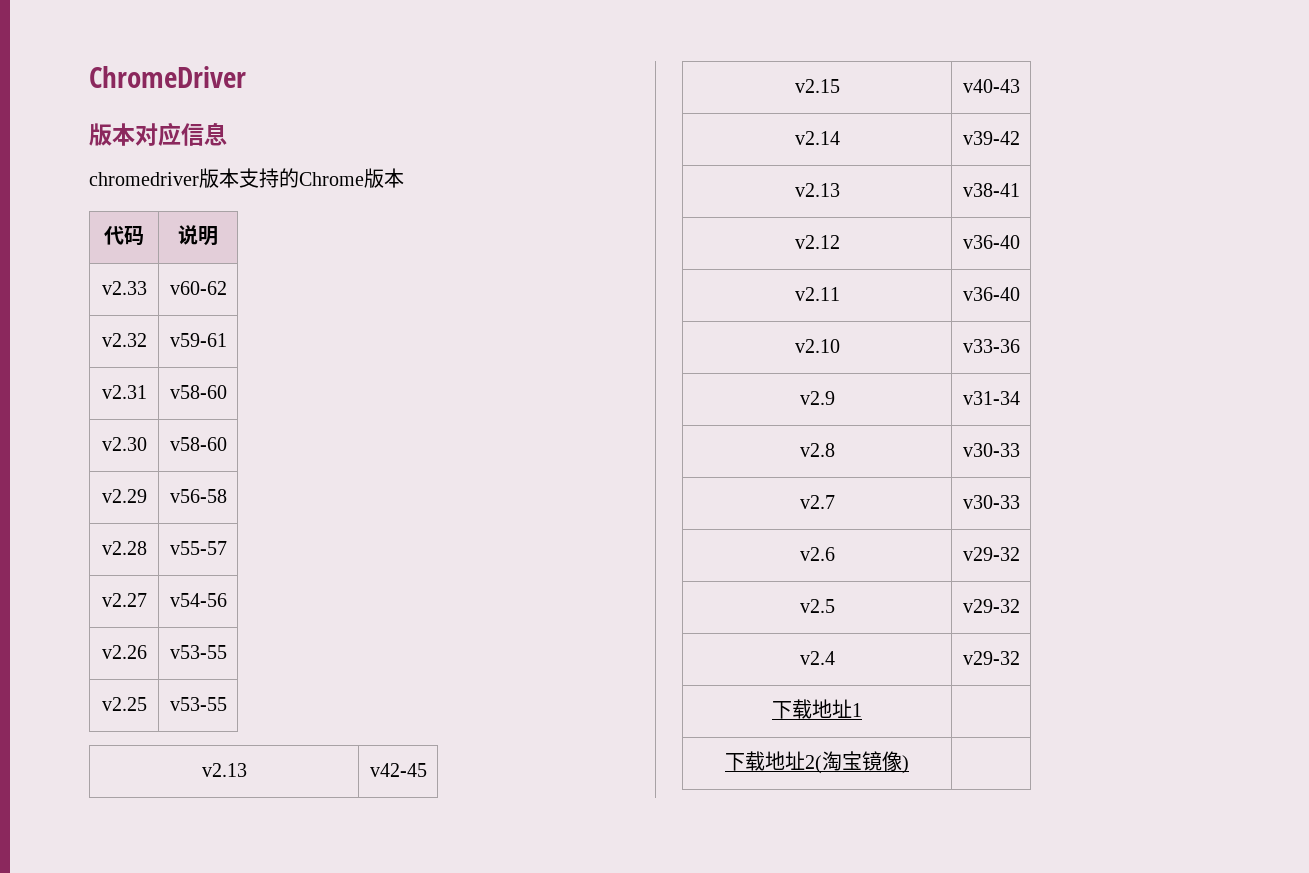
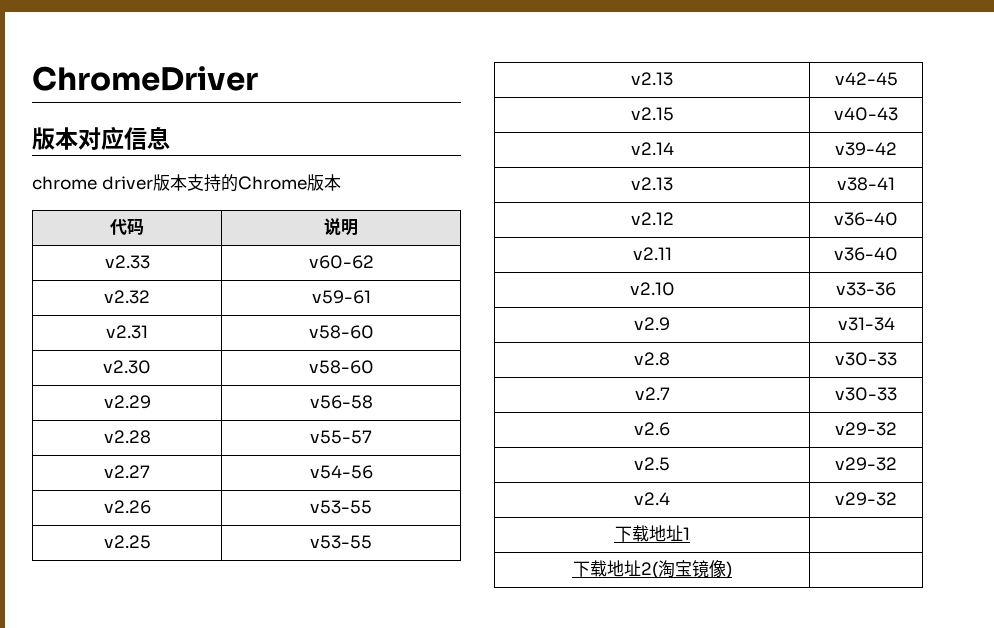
- chromedriver版本支持的Chrome版本
+ chrome driver版本支持的Chrome版本

